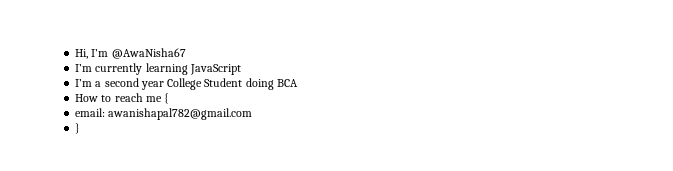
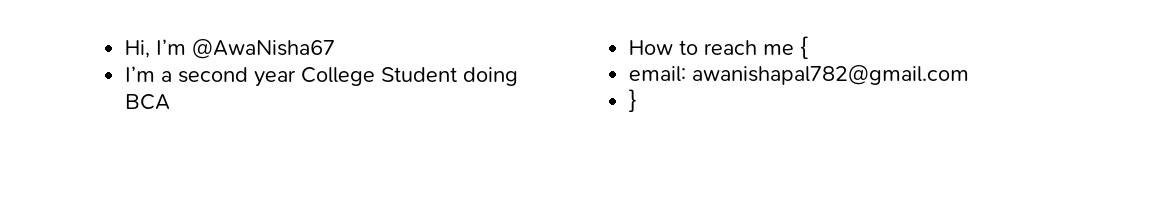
- I’m currently learning JavaScript

